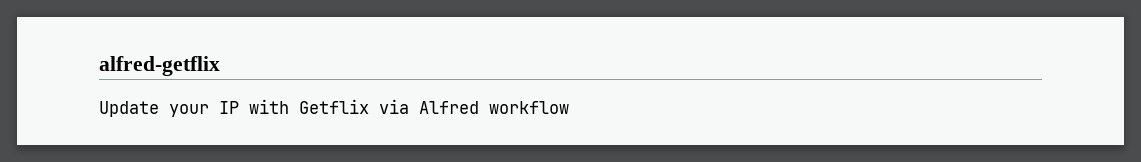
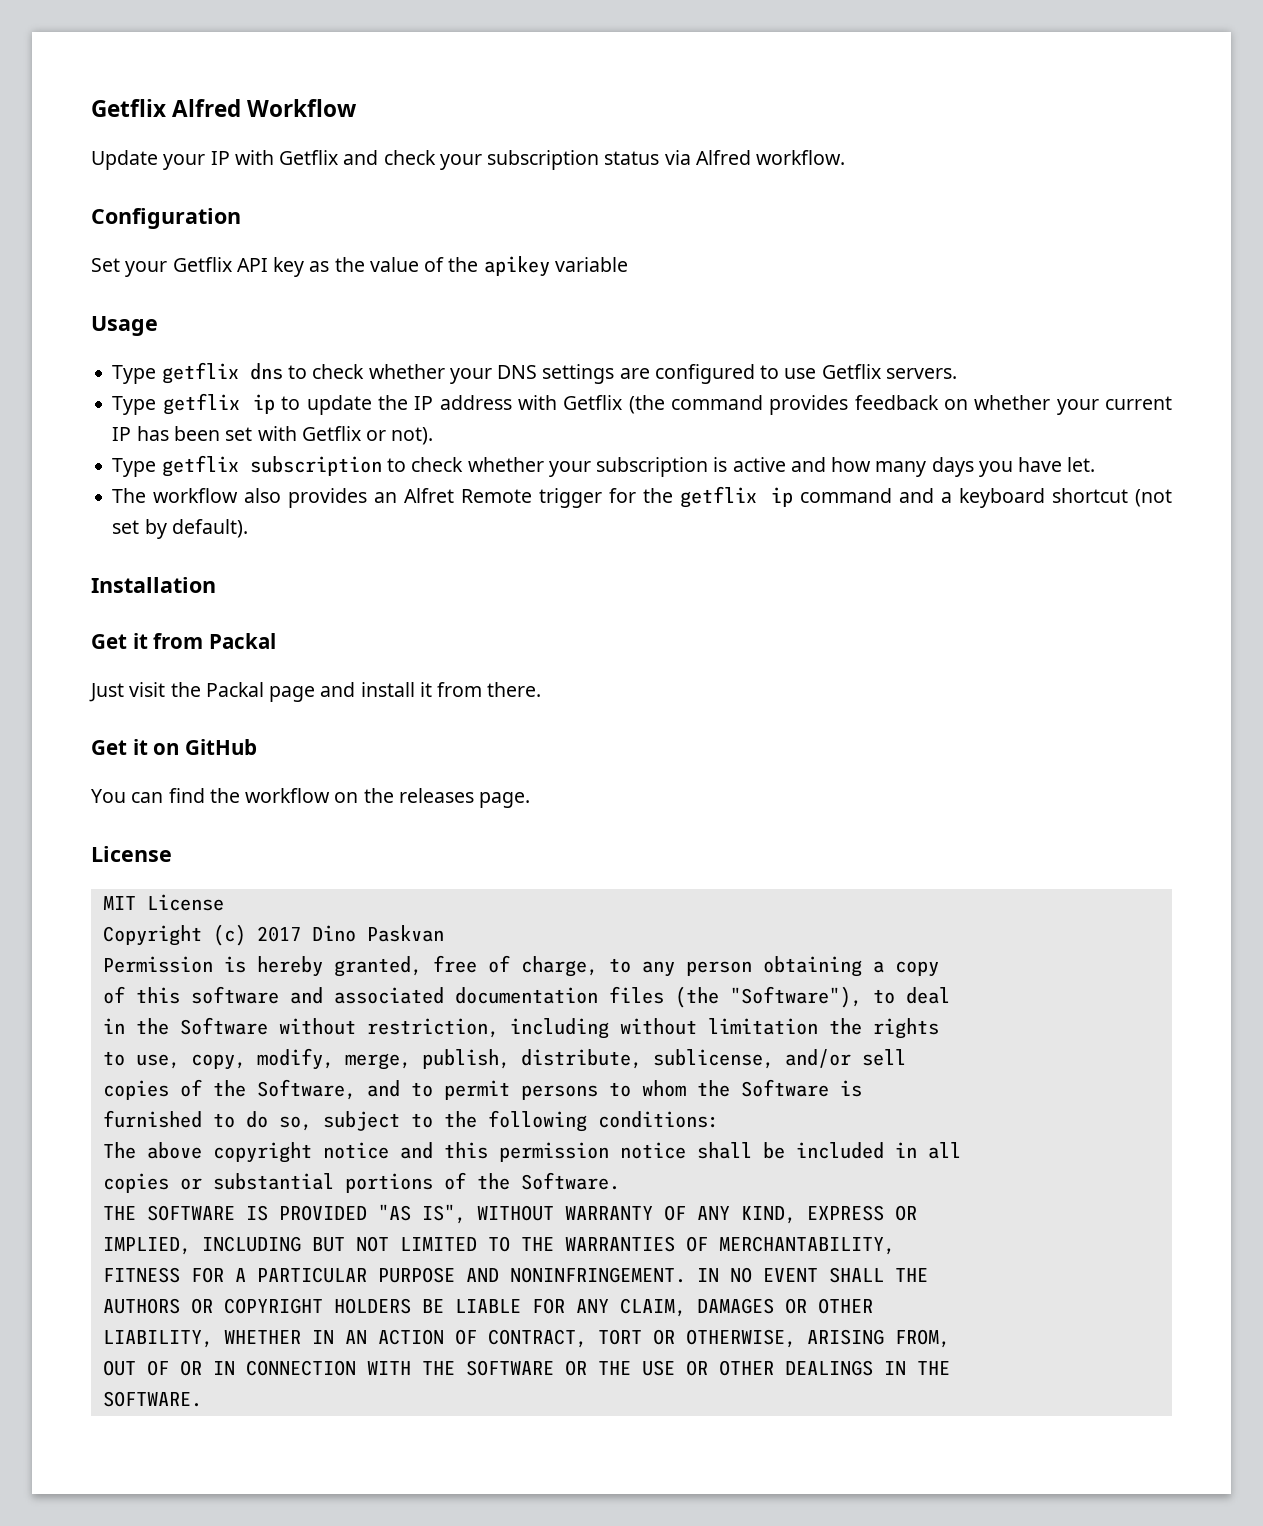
- alfred-getflix
+ Getflix Alfred Workflow
- Update your IP with Getflix via Alfred workflow
+ Update your IP with Getflix and check your subscription status via Alfred workflow.
+ Configuration
+ Set your Getflix API key as the value of the apikey variable
+ Usage
+ Type getflix dns to check whether your DNS settings are configured to use Getflix servers.
+ Type getflix ip to update the IP address with Getflix (the command provides feedback on whether your current IP has been set with Getflix or not).
+ Type getflix subscription to check whether your subscription is active and how many days you have let.
+ The workflow also provides an Alfret Remote trigger for the getflix ip command and a keyboard shortcut (not set by default).
+ Installation
+ Get it from Packal
+ Just visit the Packal page and install it from there.
+ Get it on GitHub
+ You can find the workflow on the releases page.
+ License
+ MIT License
+ Copyright (c) 2017 Dino Paskvan
+ Permission is hereby granted, free of charge, to any person obtaining a copy
+ of this software and associated documentation files (the "Software"), to deal
+ in the Software without restriction, including without limitation the rights
+ to use, copy, modify, merge, publish, distribute, sublicense, and/or sell
+ copies of the Software, and to permit persons to whom the Software is
+ furnished to do so, subject to the following conditions:
+ The above copyright notice and this permission notice shall be included in all
+ copies or substantial portions of the Software.
+ THE SOFTWARE IS PROVIDED "AS IS", WITHOUT WARRANTY OF ANY KIND, EXPRESS OR
+ IMPLIED, INCLUDING BUT NOT LIMITED TO THE WARRANTIES OF MERCHANTABILITY,
+ FITNESS FOR A PARTICULAR PURPOSE AND NONINFRINGEMENT. IN NO EVENT SHALL THE
+ AUTHORS OR COPYRIGHT HOLDERS BE LIABLE FOR ANY CLAIM, DAMAGES OR OTHER
+ LIABILITY, WHETHER IN AN ACTION OF CONTRACT, TORT OR OTHERWISE, ARISING FROM,
+ OUT OF OR IN CONNECTION WITH THE SOFTWARE OR THE USE OR OTHER DEALINGS IN THE
+ SOFTWARE.

